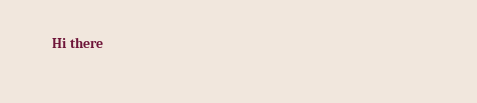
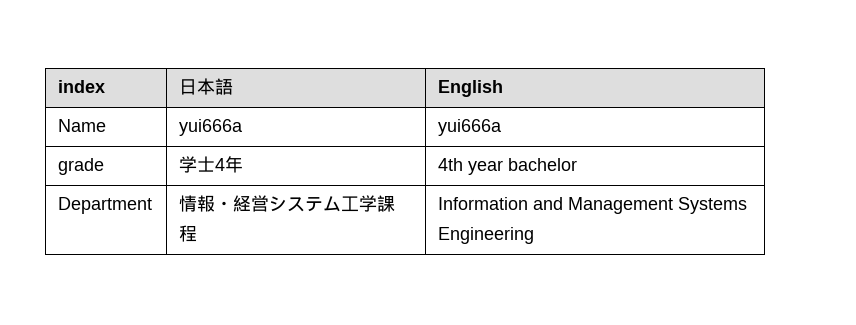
- Hi there
+ index | 日本語 | English
+ Name | yui666a | yui666a
+ grade | 学士4年 | 4th year bachelor
+ Department | 情報・経営システム工学課程 | Information and Management Systems Engineering

